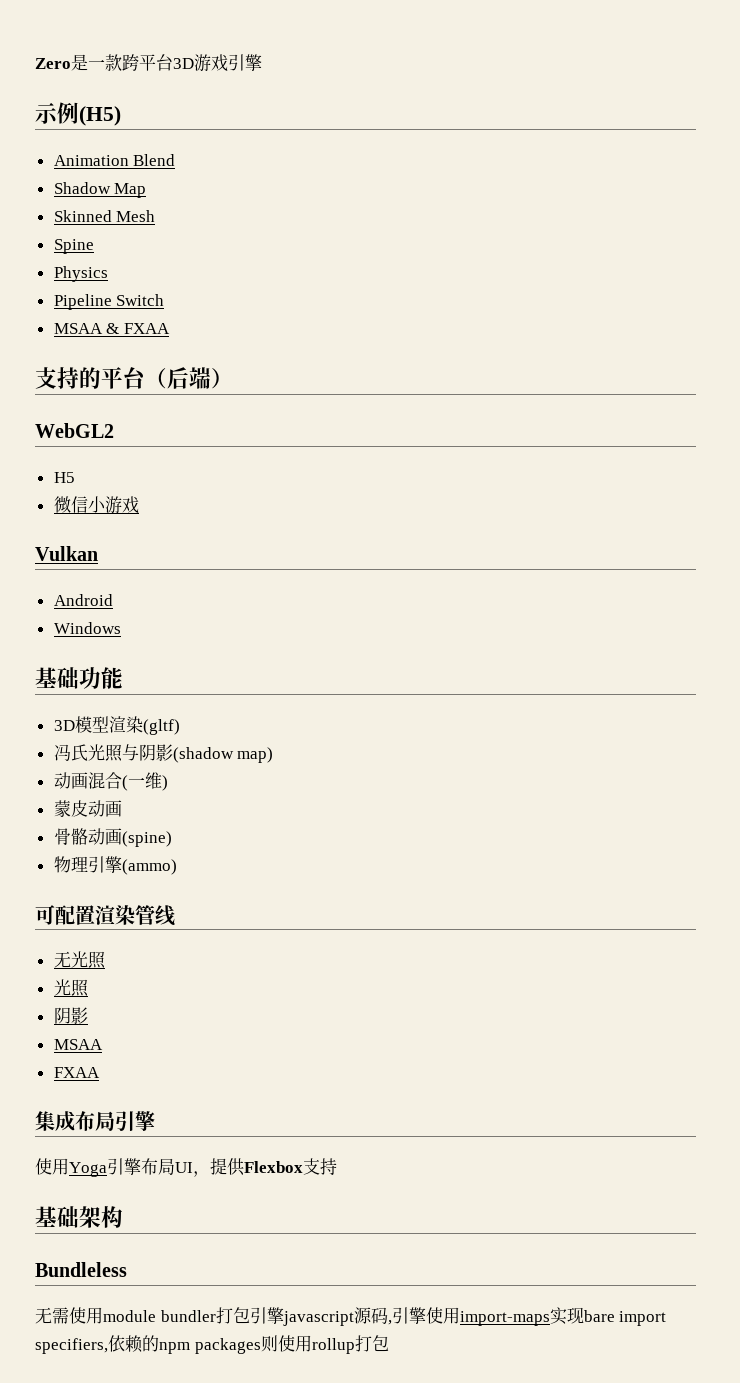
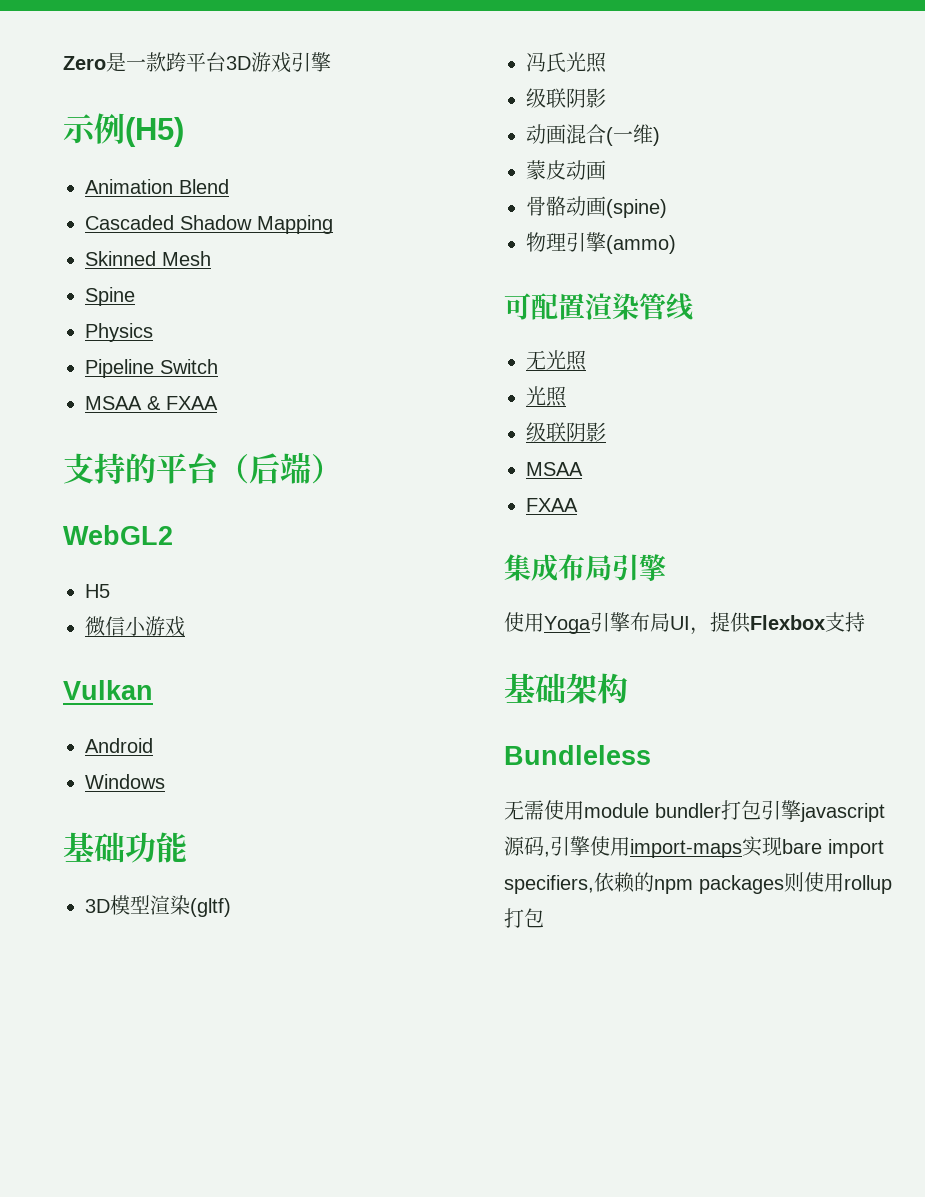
- Shadow Map
+ Cascaded Shadow Mapping
- 冯氏光照与阴影(shadow map)
+ 冯氏光照
+ 级联阴影
  无光照
  光照
- 阴影
+ 级联阴影

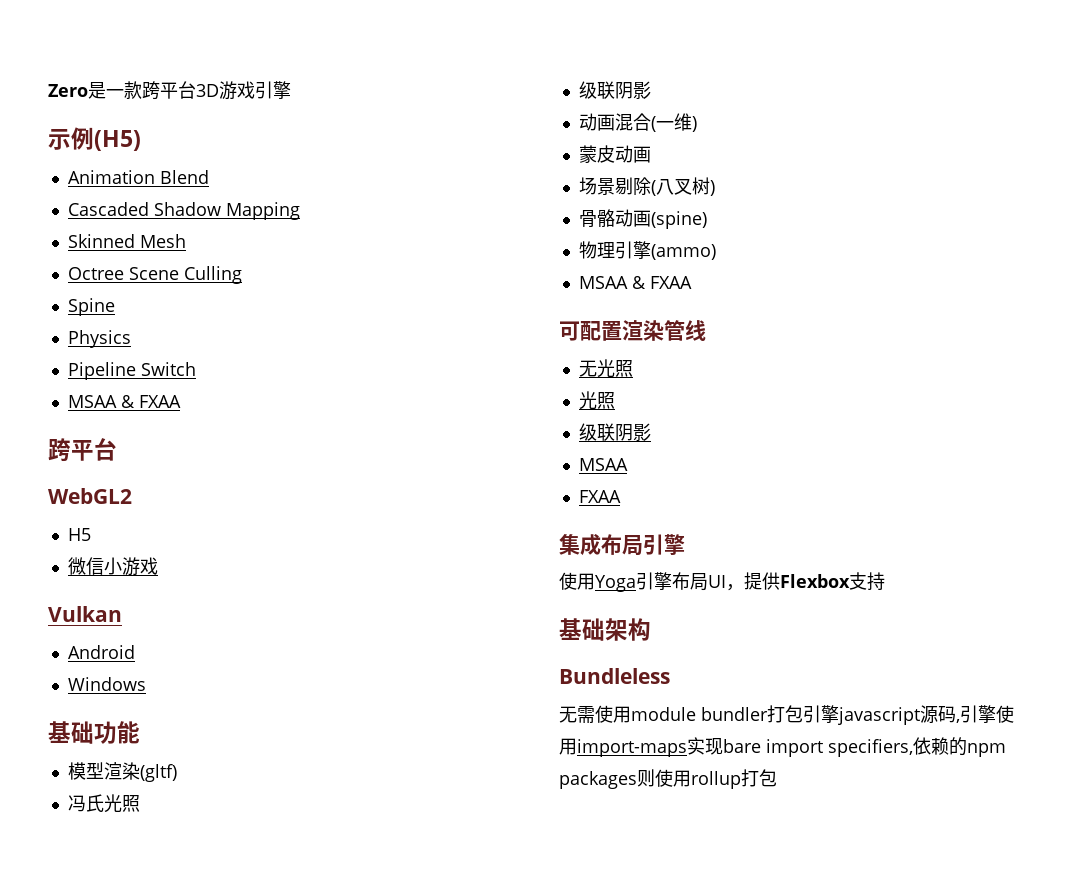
+ Octree Scene Culling
  Pipeline Switch
  MSAA & FXAA
- 支持的平台（后端）
+ 跨平台
- 3D模型渲染(gltf)
+ 模型渲染(gltf)
+ 场景剔除(八叉树)
  物理引擎(ammo)
+ MSAA & FXAA

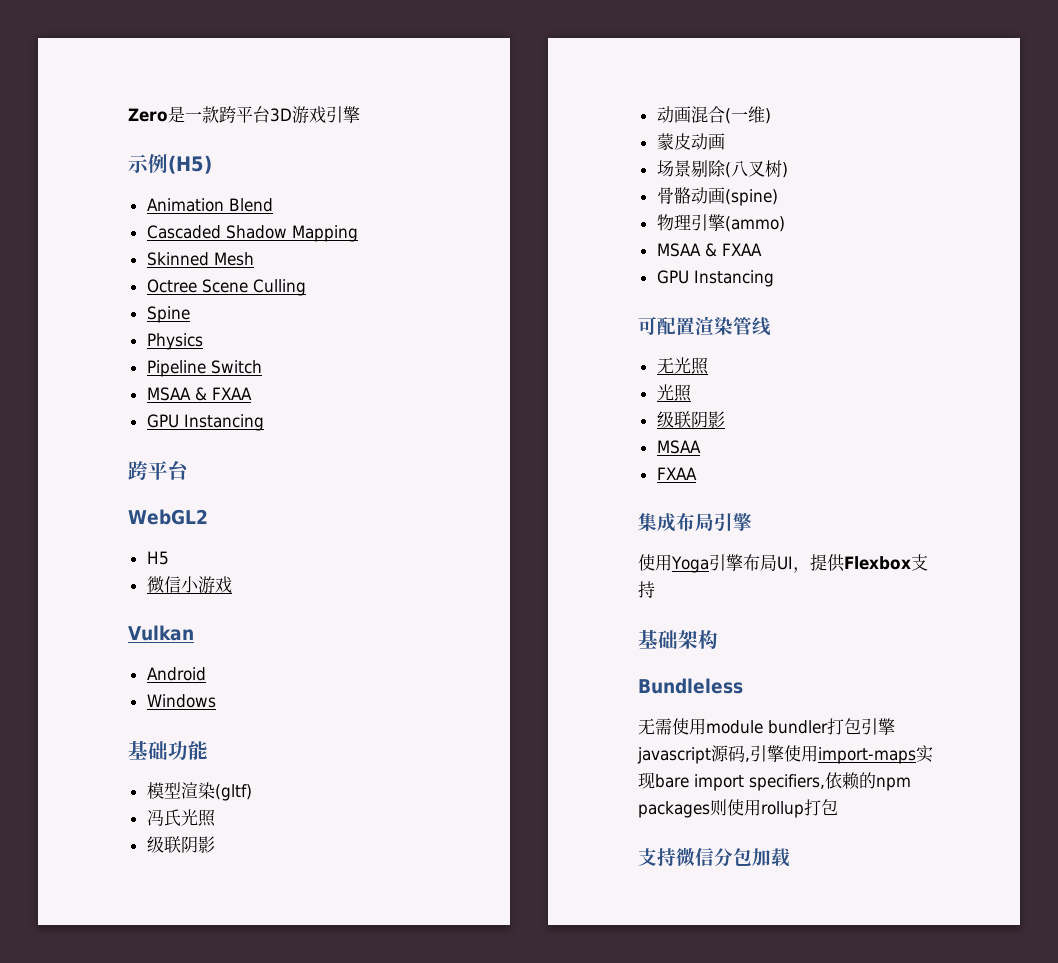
  Pipeline Switch
  MSAA & FXAA
+ GPU Instancing
  物理引擎(ammo)
  MSAA & FXAA
+ GPU Instancing
+ 支持微信分包加载

